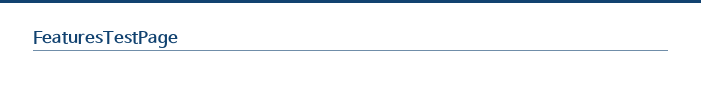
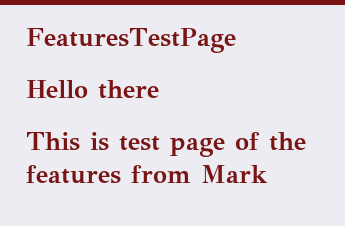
+ Hello there
+ This is test page of the features from Mark

